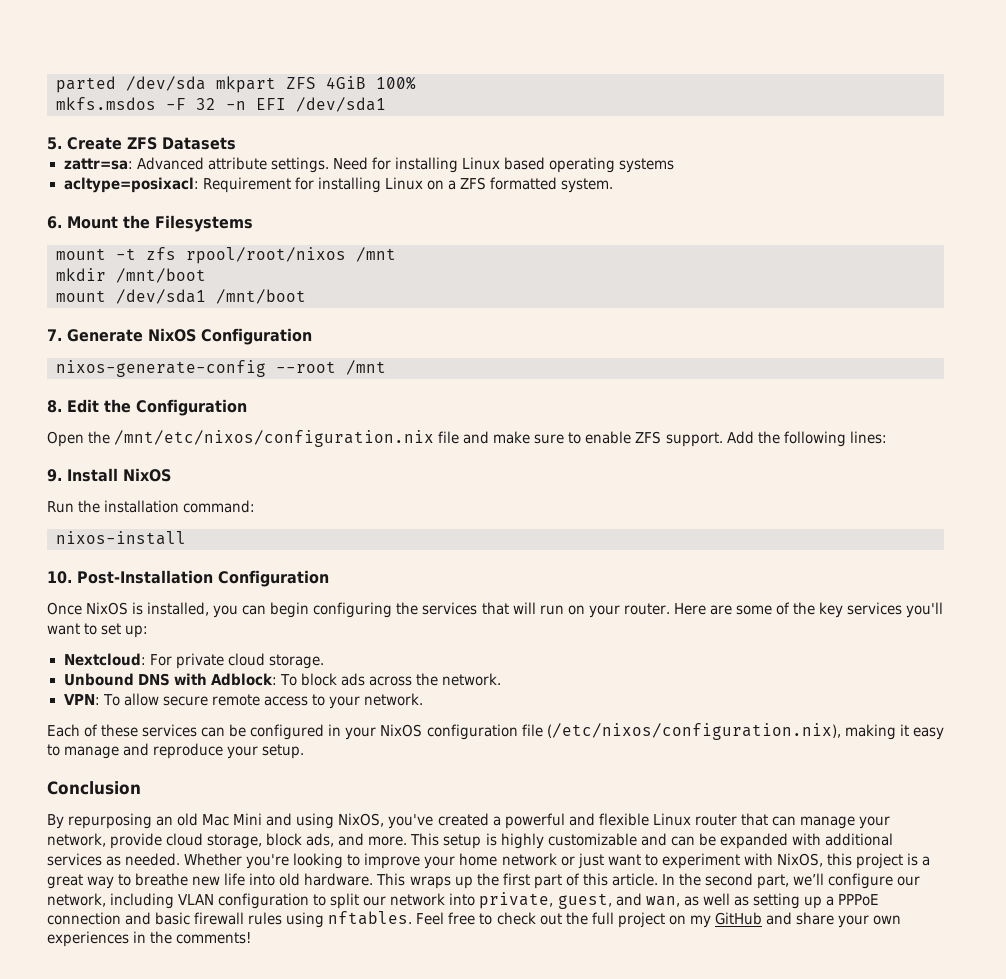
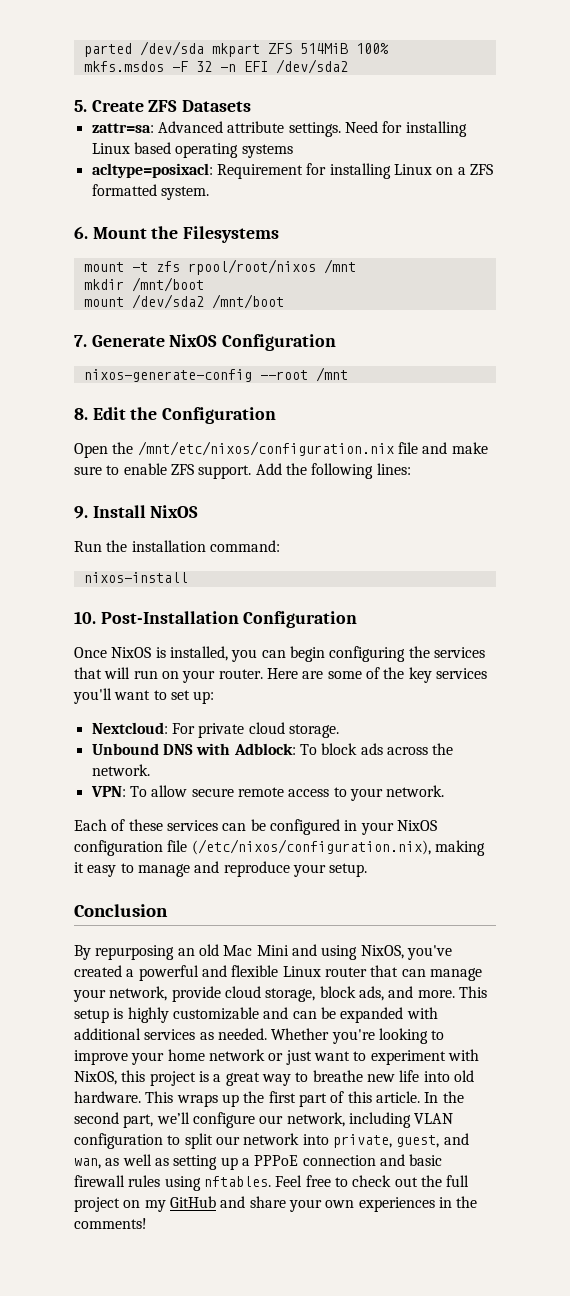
- parted /dev/sda mkpart ZFS 4GiB 100%
+ parted /dev/sda mkpart ZFS 514MiB 100%
- mkfs.msdos -F 32 -n EFI /dev/sda1
+ mkfs.msdos -F 32 -n EFI /dev/sda2
- mount /dev/sda1 /mnt/boot
+ mount /dev/sda2 /mnt/boot

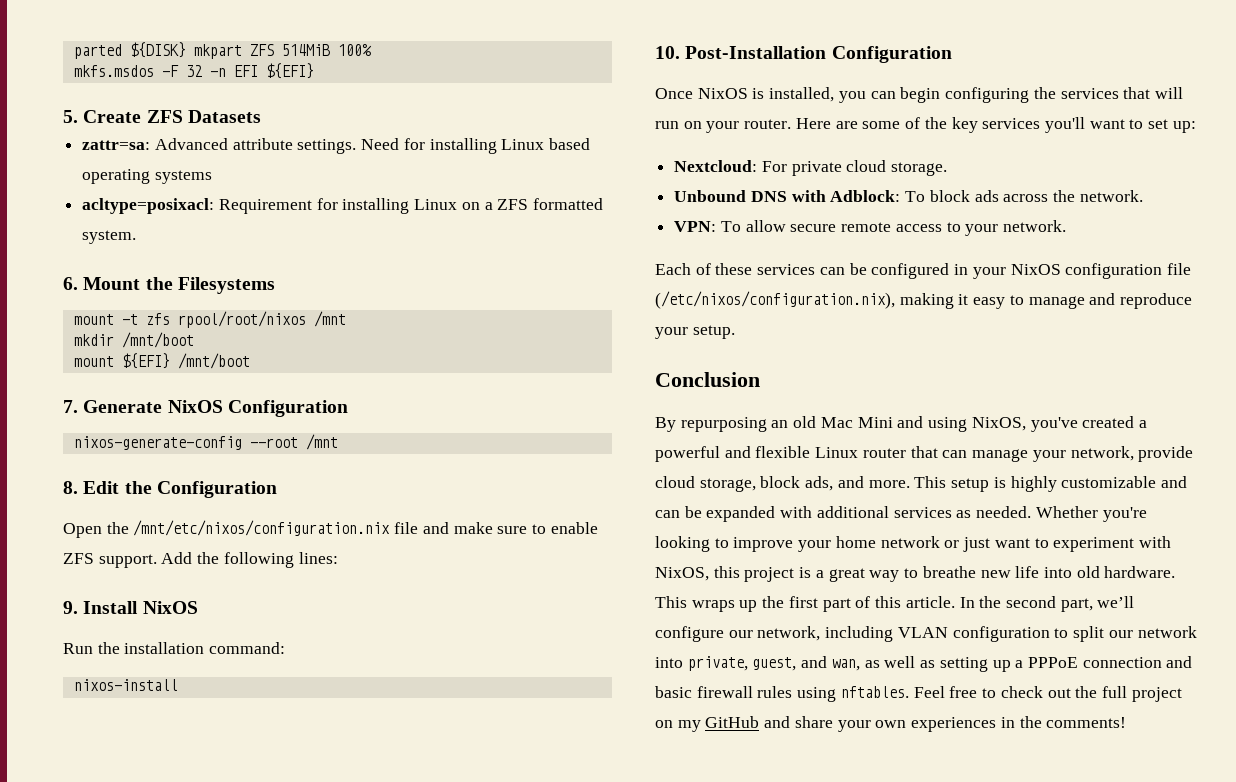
- parted /dev/sda mkpart ZFS 514MiB 100%
+ parted ${DISK} mkpart ZFS 514MiB 100%
- mkfs.msdos -F 32 -n EFI /dev/sda2
+ mkfs.msdos -F 32 -n EFI ${EFI}
- mount /dev/sda2 /mnt/boot
+ mount ${EFI} /mnt/boot

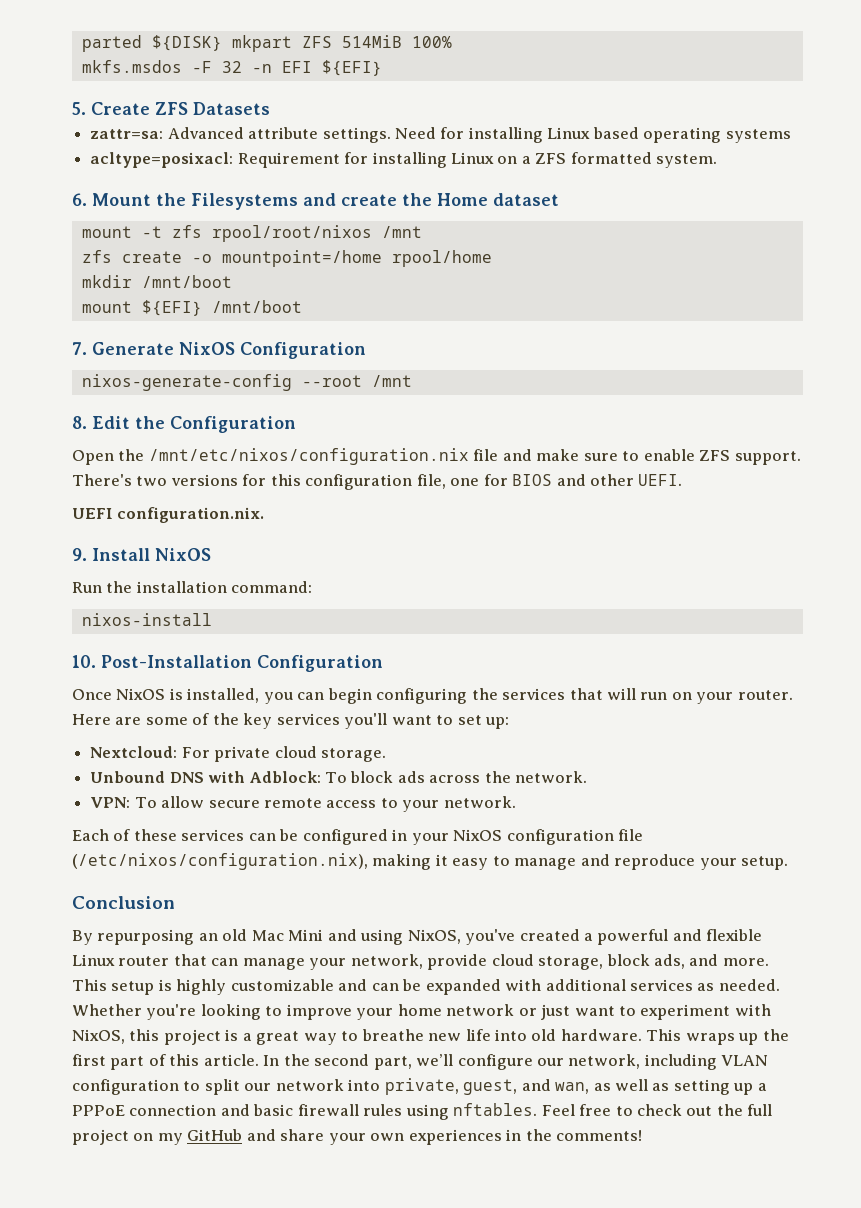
- 6. Mount the Filesystems
+ 6. Mount the Filesystems and create the Home dataset
+ zfs create -o mountpoint=/home rpool/home
- Add the following lines:
+ There's two versions for this configuration file, one for BIOS and other UEFI.
+ UEFI configuration.nix.

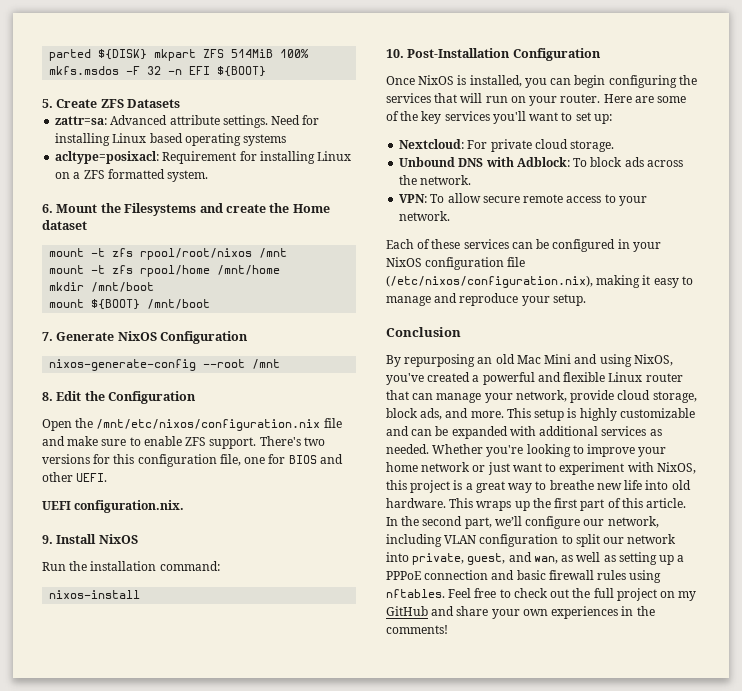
- mkfs.msdos -F 32 -n EFI ${EFI}
+ mkfs.msdos -F 32 -n EFI ${BOOT}
- zfs create -o mountpoint=/home rpool/home
+ mount -t zfs rpool/home /mnt/home
- mount ${EFI} /mnt/boot
+ mount ${BOOT} /mnt/boot

